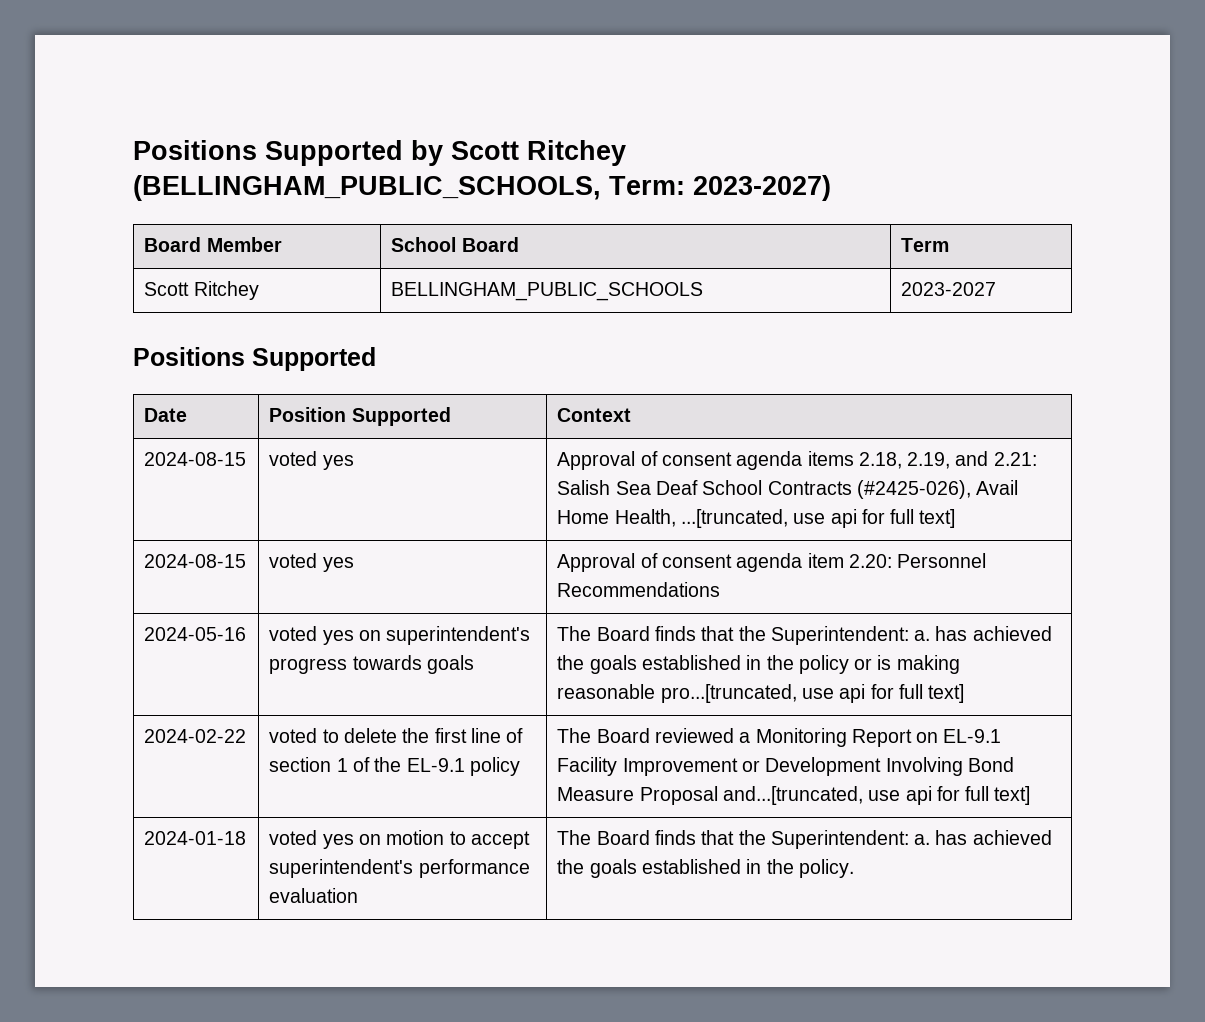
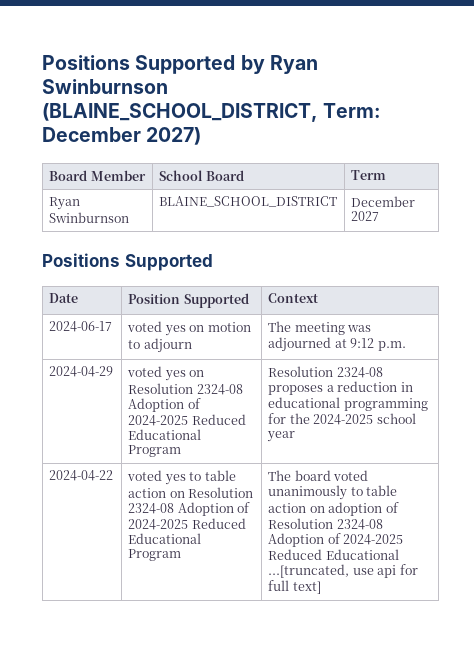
- Positions Supported by Scott Ritchey (BELLINGHAM_PUBLIC_SCHOOLS, Term: 2023-2027)
+ Positions Supported by Ryan Swinburnson (BLAINE_SCHOOL_DISTRICT, Term: December 2027)
- Scott Ritchey | BELLINGHAM_PUBLIC_SCHOOLS | 2023-2027
+ Ryan Swinburnson | BLAINE_SCHOOL_DISTRICT | December 2027
- 2024-08-15 | voted yes | Approval of consent agenda items 2.18, 2.19, and 2.21: Salish Sea Deaf School Contracts (#2425-026), Avail Home Health, ...[truncated, use api for full text]
+ 2024-06-17 | voted yes on motion to adjourn | The meeting was adjourned at 9:12 p.m.
+ 2024-04-29 | voted yes on Resolution 2324-08 Adoption of 2024-2025 Reduced Educational Program | Resolution 2324-08 proposes a reduction in educational programming for the 2024-2025 school year
+ 2024-04-22 | voted yes to table action on Resolution 2324-08 Adoption of 2024-2025 Reduced Educational Program | The board voted unanimously to table action on adoption of Resolution 2324-08 Adoption of 2024-2025 Reduced Educational ...[truncated, use api for full text]
- 2024-08-15 | voted yes | Approval of consent agenda item 2.20: Personnel Recommendations
- 2024-05-16 | voted yes on superintendent's progress towards goals | The Board finds that the Superintendent: a. has achieved the goals established in the policy or is making reasonable pro...[truncated, use api for full text]
- 2024-02-22 | voted to delete the first line of section 1 of the EL-9.1 policy | The Board reviewed a Monitoring Report on EL-9.1 Facility Improvement or Development Involving Bond Measure Proposal and...[truncated, use api for full text]
- 2024-01-18 | voted yes on motion to accept superintendent's performance evaluation | The Board finds that the Superintendent: a. has achieved the goals established in the policy.

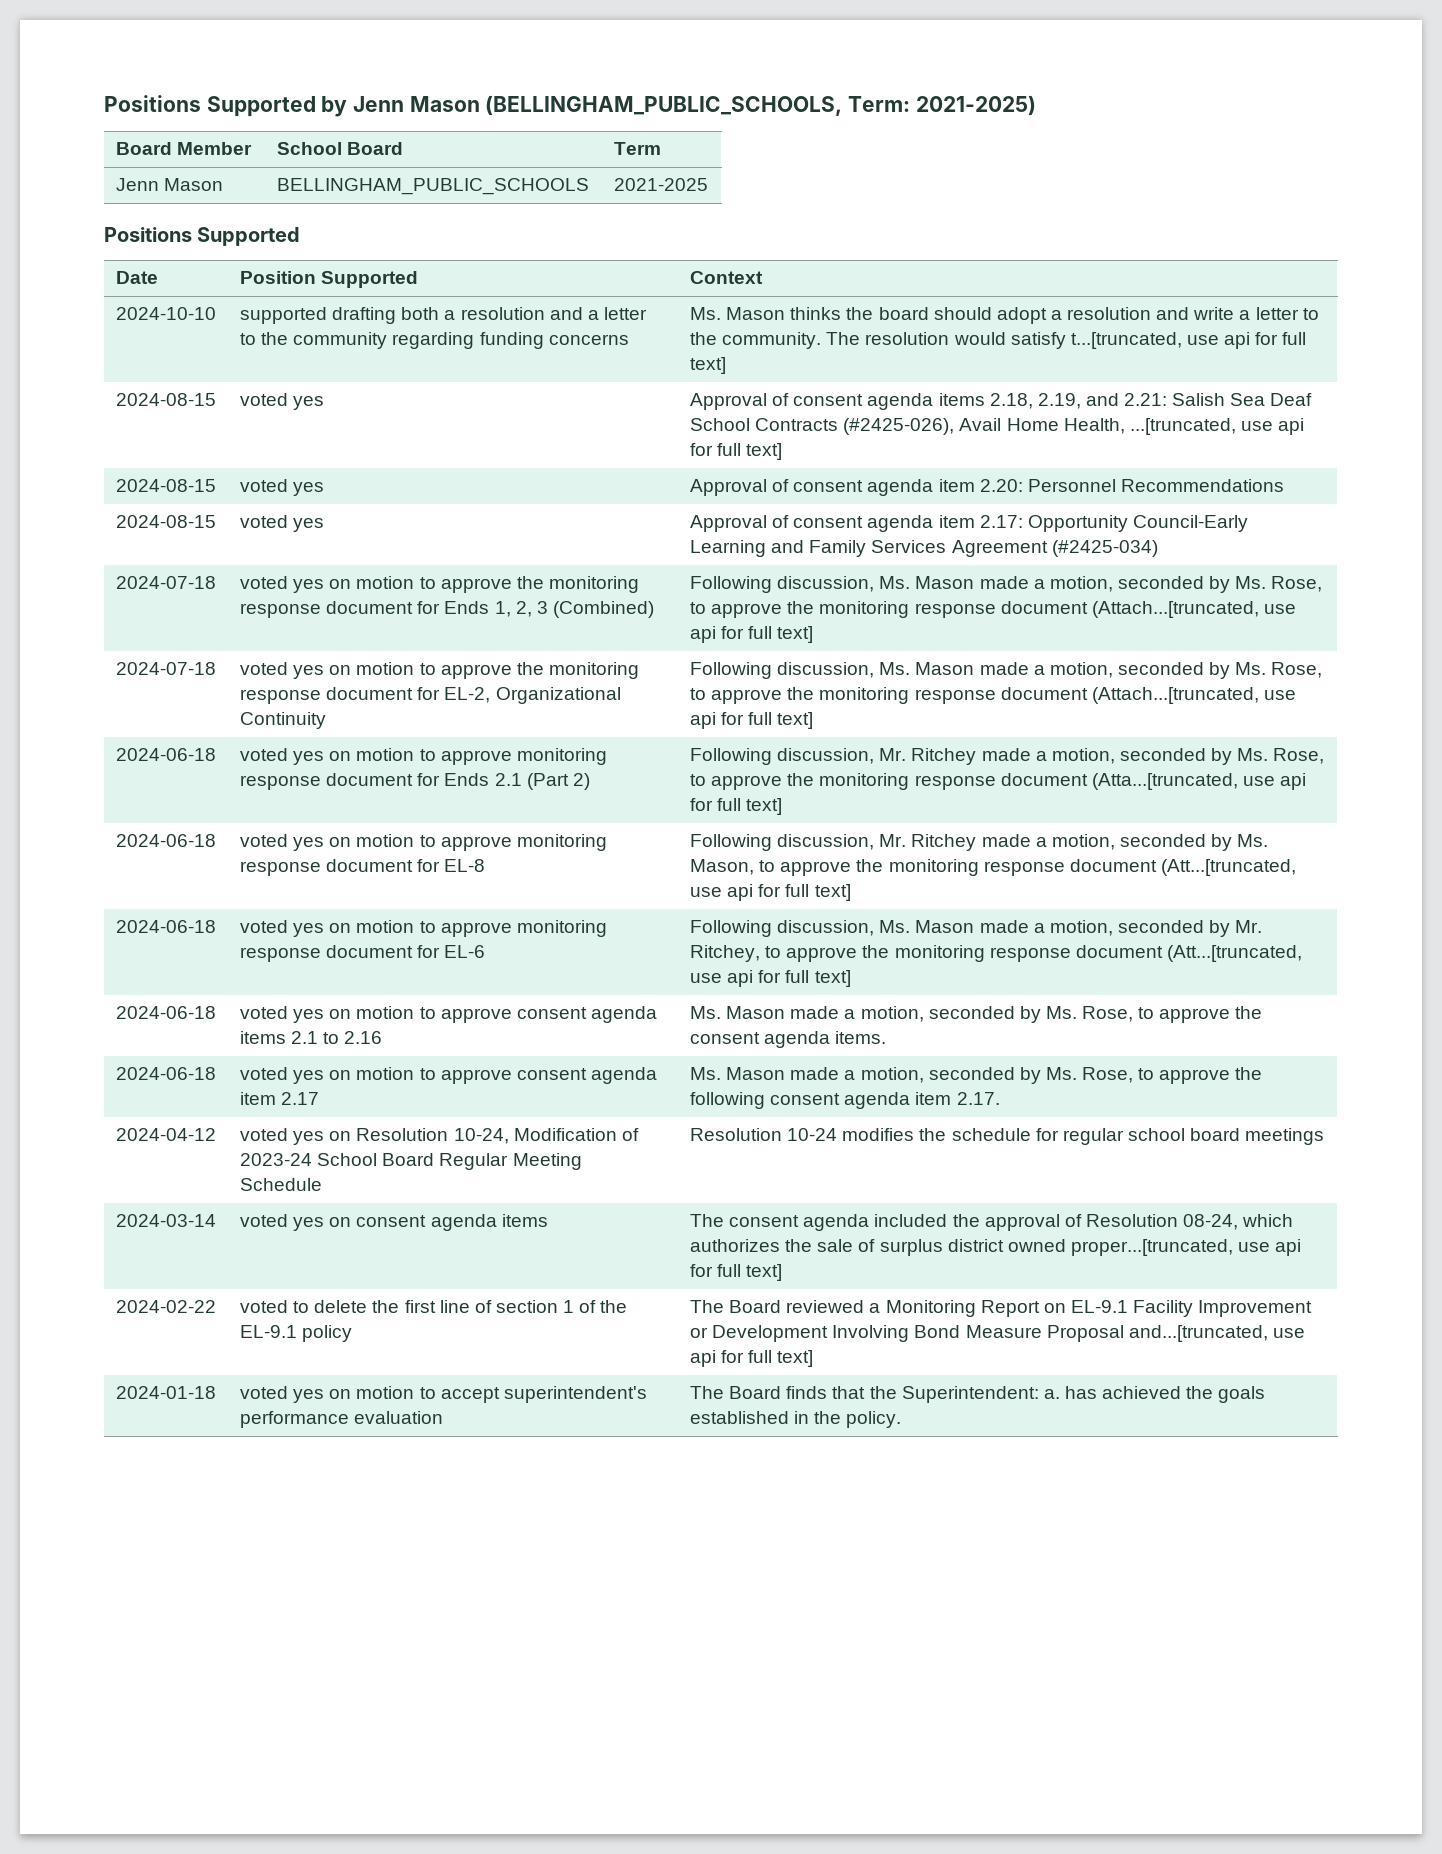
- Positions Supported by Ryan Swinburnson (BLAINE_SCHOOL_DISTRICT, Term: December 2027)
+ Positions Supported by Jenn Mason (BELLINGHAM_PUBLIC_SCHOOLS, Term: 2021-2025)
- Ryan Swinburnson | BLAINE_SCHOOL_DISTRICT | December 2027
+ Jenn Mason | BELLINGHAM_PUBLIC_SCHOOLS | 2021-2025
- 2024-06-17 | voted yes on motion to adjourn | The meeting was adjourned at 9:12 p.m.
- 2024-04-29 | voted yes on Resolution 2324-08 Adoption of 2024-2025 Reduced Educational Program | Resolution 2324-08 proposes a reduction in educational programming for the 2024-2025 school year
- 2024-04-22 | voted yes to table action on Resolution 2324-08 Adoption of 2024-2025 Reduced Educational Program | The board voted unanimously to table action on adoption of Resolution 2324-08 Adoption of 2024-2025 Reduced Educational ...[truncated, use api for full text]
+ 2024-10-10 | supported drafting both a resolution and a letter to the community regarding funding concerns | Ms. Mason thinks the board should adopt a resolution and write a letter to the community. The resolution would satisfy t...[truncated, use api for full text]
+ 2024-08-15 | voted yes | Approval of consent agenda items 2.18, 2.19, and 2.21: Salish Sea Deaf School Contracts (#2425-026), Avail Home Health, ...[truncated, use api for full text]
+ 2024-08-15 | voted yes | Approval of consent agenda item 2.20: Personnel Recommendations
+ 2024-08-15 | voted yes | Approval of consent agenda item 2.17: Opportunity Council-Early Learning and Family Services Agreement (#2425-034)
+ 2024-07-18 | voted yes on motion to approve the monitoring response document for Ends 1, 2, 3 (Combined) | Following discussion, Ms. Mason made a motion, seconded by Ms. Rose, to approve the monitoring response document (Attach...[truncated, use api for full text]
+ 2024-07-18 | voted yes on motion to approve the monitoring response document for EL-2, Organizational Continuity | Following discussion, Ms. Mason made a motion, seconded by Ms. Rose, to approve the monitoring response document (Attach...[truncated, use api for full text]
+ 2024-06-18 | voted yes on motion to approve monitoring response document for Ends 2.1 (Part 2) | Following discussion, Mr. Ritchey made a motion, seconded by Ms. Rose, to approve the monitoring response document (Atta...[truncated, use api for full text]
+ 2024-06-18 | voted yes on motion to approve monitoring response document for EL-8 | Following discussion, Mr. Ritchey made a motion, seconded by Ms. Mason, to approve the monitoring response document (Att...[truncated, use api for full text]
+ 2024-06-18 | voted yes on motion to approve monitoring response document for EL-6 | Following discussion, Ms. Mason made a motion, seconded by Mr. Ritchey, to approve the monitoring response document (Att...[truncated, use api for full text]
+ 2024-06-18 | voted yes on motion to approve consent agenda items 2.1 to 2.16 | Ms. Mason made a motion, seconded by Ms. Rose, to approve the consent agenda items.
+ 2024-06-18 | voted yes on motion to approve consent agenda item 2.17 | Ms. Mason made a motion, seconded by Ms. Rose, to approve the following consent agenda item 2.17.
+ 2024-04-12 | voted yes on Resolution 10-24, Modification of 2023-24 School Board Regular Meeting Schedule | Resolution 10-24 modifies the schedule for regular school board meetings
+ 2024-03-14 | voted yes on consent agenda items | The consent agenda included the approval of Resolution 08-24, which authorizes the sale of surplus district owned proper...[truncated, use api for full text]
+ 2024-02-22 | voted to delete the first line of section 1 of the EL-9.1 policy | The Board reviewed a Monitoring Report on EL-9.1 Facility Improvement or Development Involving Bond Measure Proposal and...[truncated, use api for full text]
+ 2024-01-18 | voted yes on motion to accept superintendent's performance evaluation | The Board finds that the Superintendent: a. has achieved the goals established in the policy.

